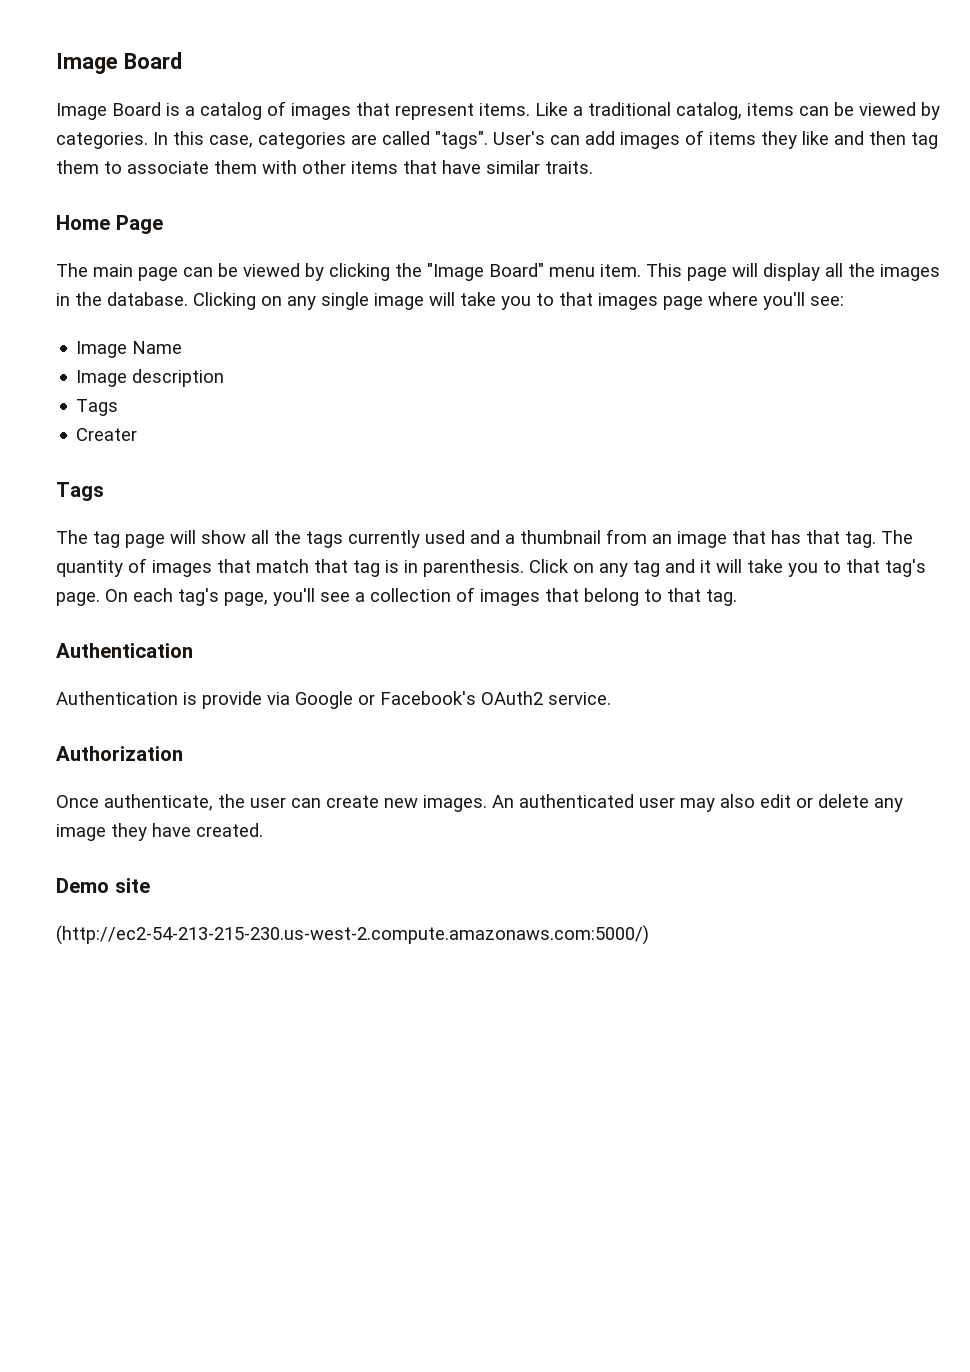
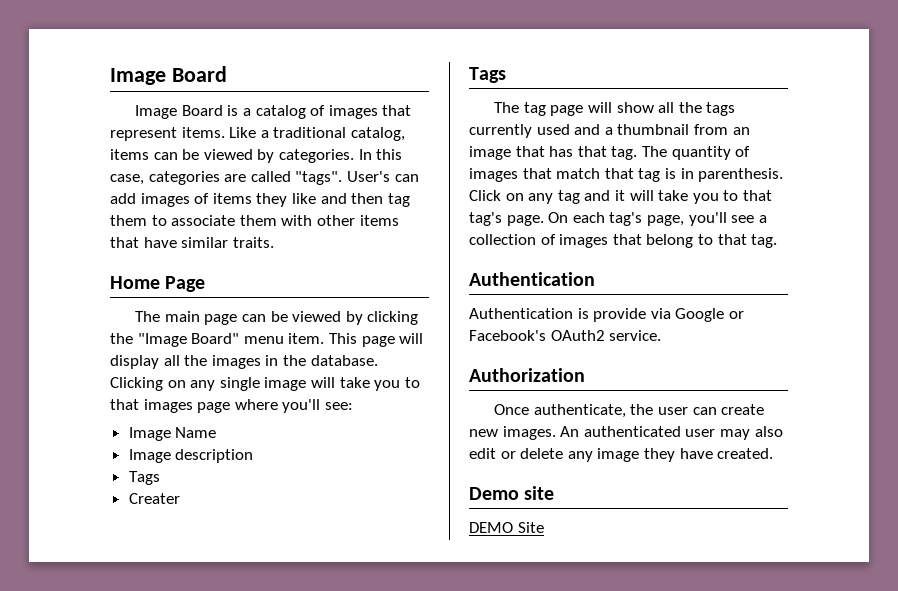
- (http://ec2-54-213-215-230.us-west-2.compute.amazonaws.com:5000/)
+ DEMO Site

